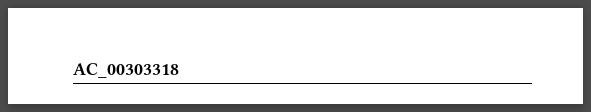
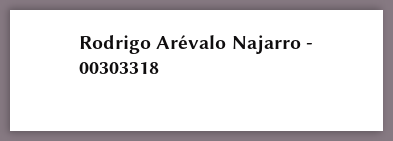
- AC_00303318
+ Rodrigo Arévalo Najarro - 00303318

